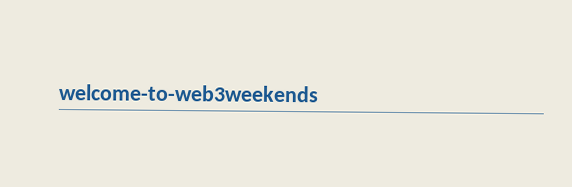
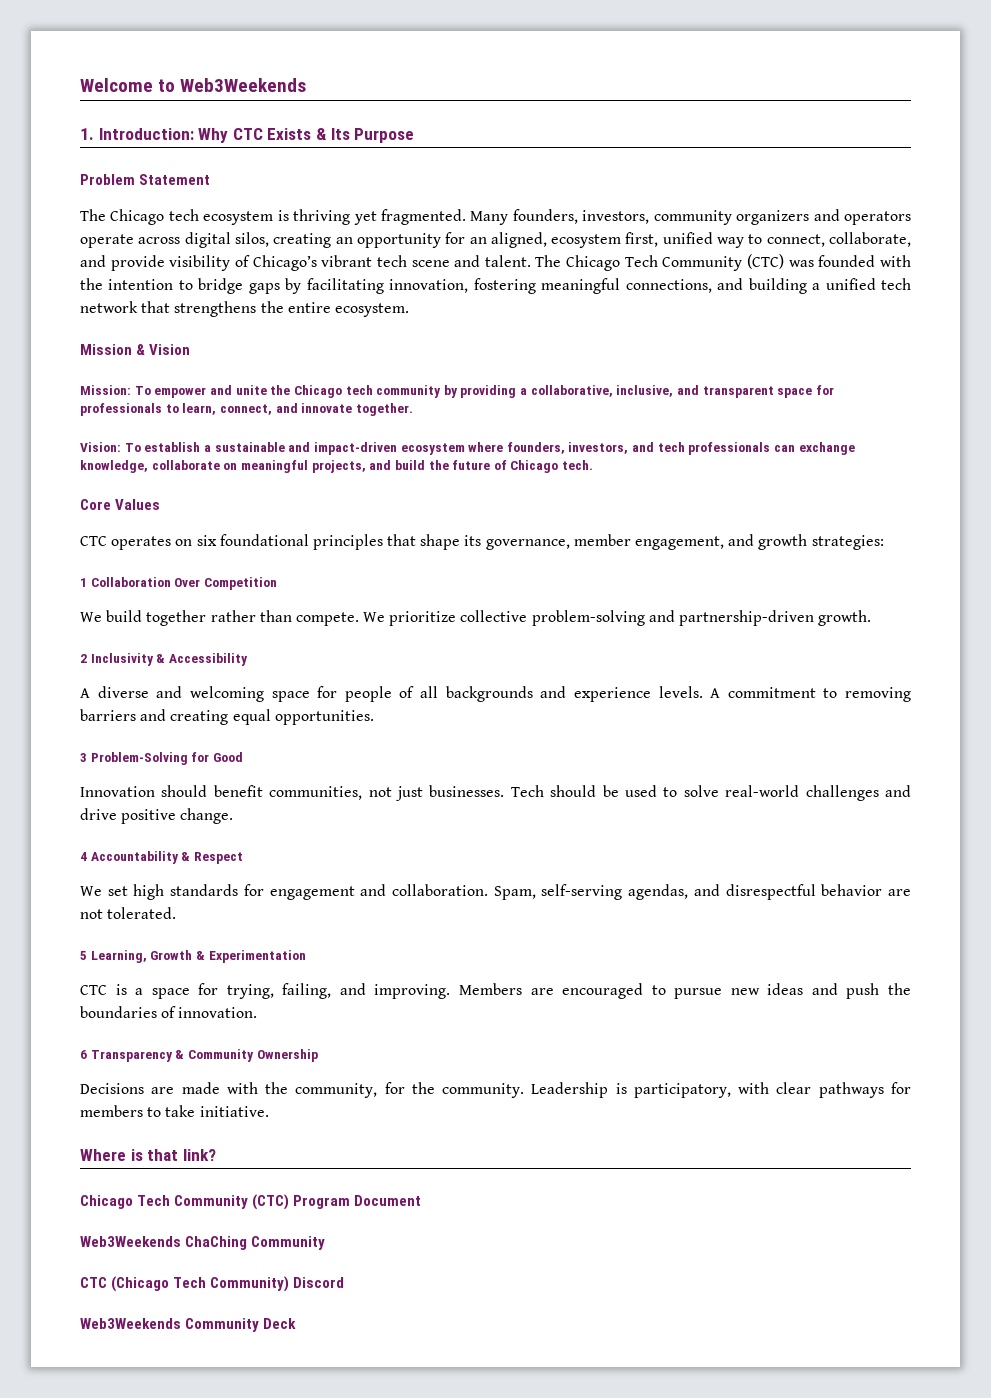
- welcome-to-web3weekends
+ Welcome to Web3Weekends
+ 1. Introduction: Why CTC Exists & Its Purpose
+ Problem Statement
+ The Chicago tech ecosystem is thriving yet fragmented. Many founders, investors, community organizers and operators operate across digital silos, creating an opportunity for an aligned, ecosystem first, unified way to connect, collaborate, and provide visibility of Chicago’s vibrant tech scene and talent. The Chicago Tech Community (CTC) was founded with the intention to bridge gaps by facilitating innovation, fostering meaningful connections, and building a unified tech network that strengthens the entire ecosystem.
+ Mission & Vision
+ Mission: To empower and unite the Chicago tech community by providing a collaborative, inclusive, and transparent space for professionals to learn, connect, and innovate together.
+ Vision: To establish a sustainable and impact-driven ecosystem where founders, investors, and tech professionals can exchange knowledge, collaborate on meaningful projects, and build the future of Chicago tech.
+ Core Values
+ CTC operates on six foundational principles that shape its governance, member engagement, and growth strategies:
+ 1 Collaboration Over Competition
+ We build together rather than compete. We prioritize collective problem-solving and partnership-driven growth.
+ 2 Inclusivity & Accessibility
+ A diverse and welcoming space for people of all backgrounds and experience levels. A commitment to removing barriers and creating equal opportunities.
+ 3 Problem-Solving for Good
+ Innovation should benefit communities, not just businesses. Tech should be used to solve real-world challenges and drive positive change.
+ 4 Accountability & Respect
+ We set high standards for engagement and collaboration. Spam, self-serving agendas, and disrespectful behavior are not tolerated.
+ 5 Learning, Growth & Experimentation
+ CTC is a space for trying, failing, and improving. Members are encouraged to pursue new ideas and push the boundaries of innovation.
+ 6 Transparency & Community Ownership
+ Decisions are made with the community, for the community. Leadership is participatory, with clear pathways for members to take initiative.
+ Where is that link?
+ Chicago Tech Community (CTC) Program Document
+ Web3Weekends ChaChing Community
+ CTC (Chicago Tech Community) Discord
+ Web3Weekends Community Deck

